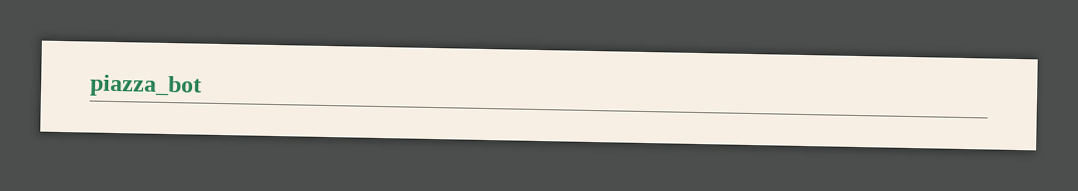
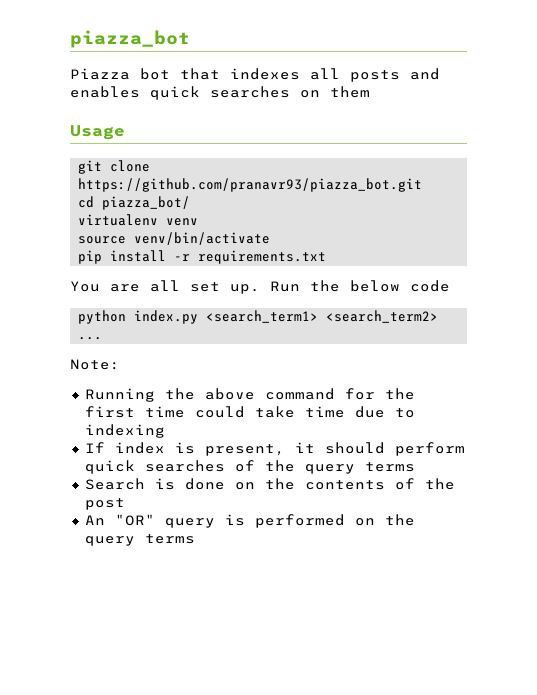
+ Piazza bot that indexes all posts and enables quick searches on them
+ Usage
+ git clone https://github.com/pranavr93/piazza_bot.git
+ cd piazza_bot/
+ virtualenv venv
+ source venv/bin/activate
+ pip install -r requirements.txt
+ You are all set up. Run the below code
+ python index.py <search_term1> <search_term2> ...
+ Note:
+ Running the above command for the first time could take time due to indexing
+ If index is present, it should perform quick searches of the query terms
+ Search is done on the contents of the post
+ An "OR" query is performed on the query terms

